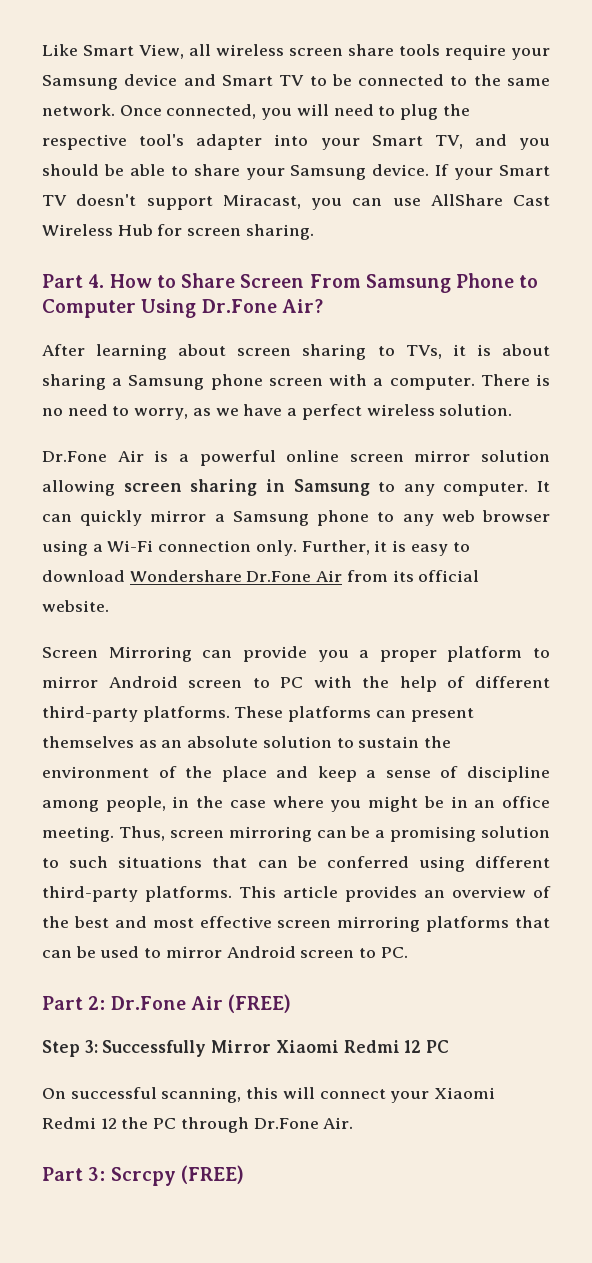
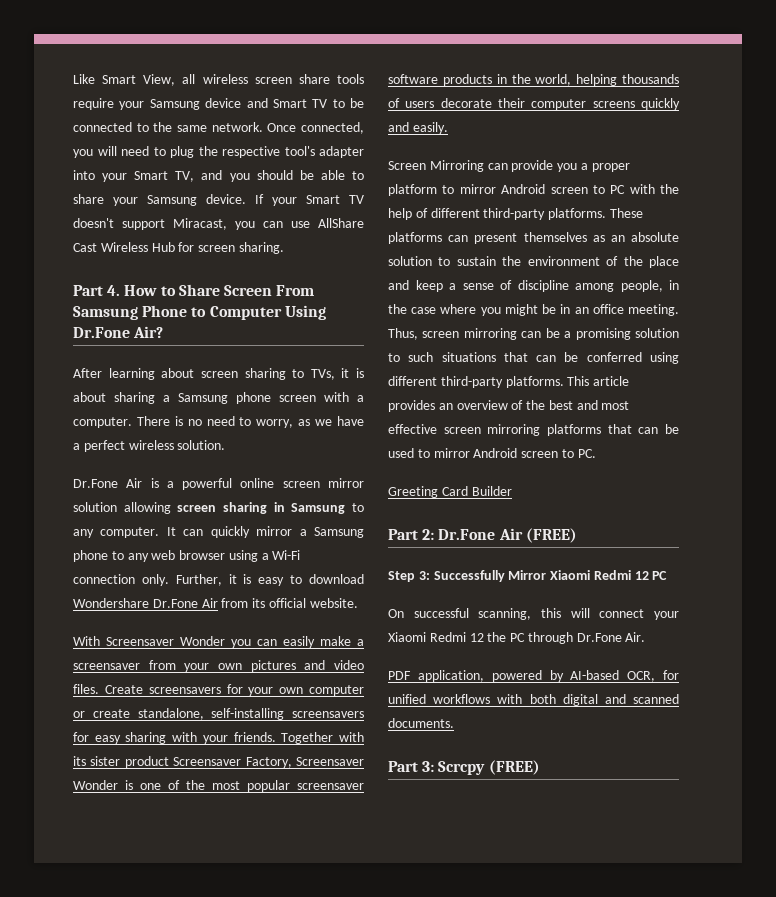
+ With Screensaver Wonder you can easily make a screensaver from your own pictures and video files. Create screensavers for your own computer or create standalone, self-installing screensavers for easy sharing with your friends. Together with its sister product Screensaver Factory, Screensaver Wonder is one of the most popular screensaver software products in the world, helping thousands of users decorate their computer screens quickly and easily.
+ Greeting Card Builder
+ PDF application, powered by AI-based OCR, for unified workflows with both digital and scanned documents.

